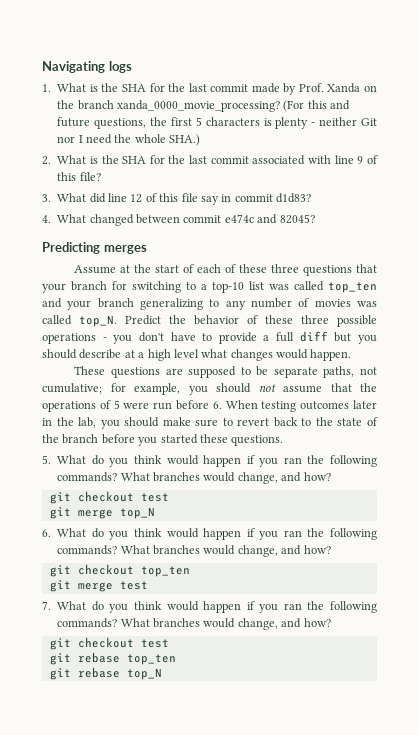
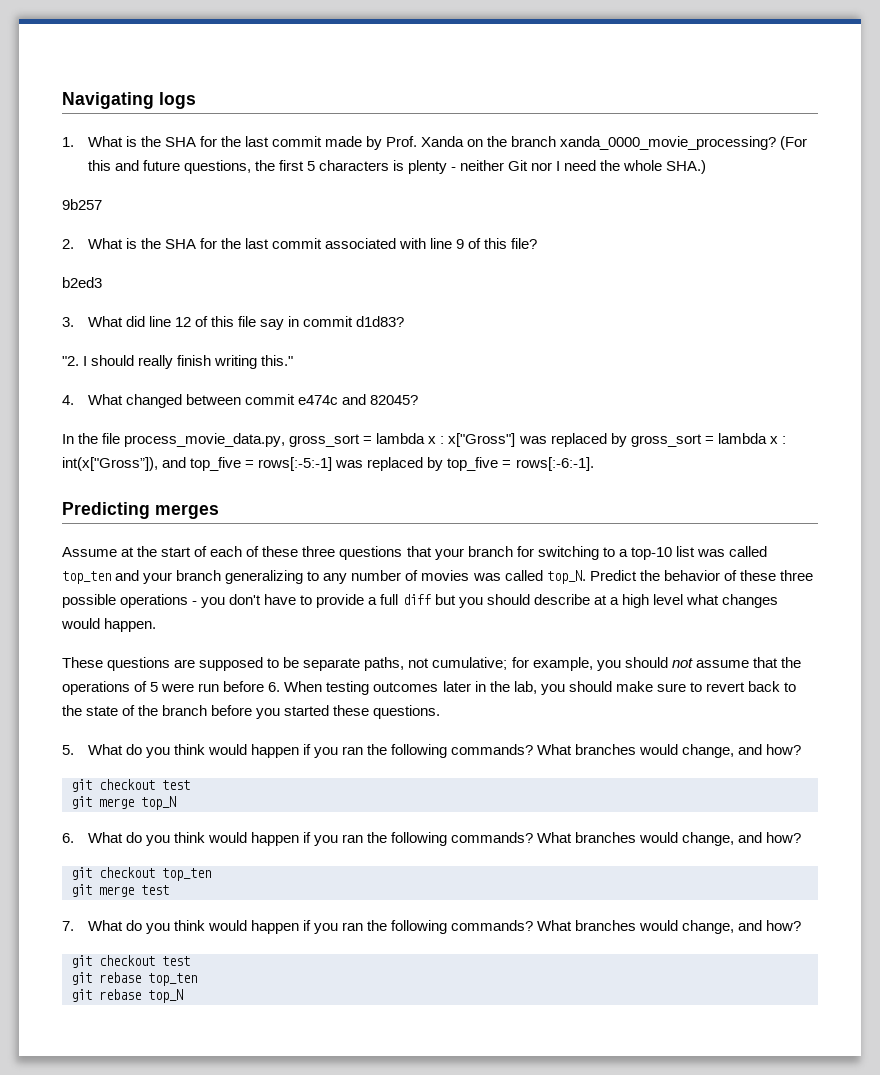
+ 9b257
+ b2ed3
+ "2. I should really finish writing this."
+ In the file process_movie_data.py, gross_sort = lambda x : x["Gross"] was replaced by gross_sort = lambda x : int(x["Gross”]), and top_five = rows[:-5:-1] was replaced by top_five = rows[:-6:-1].

